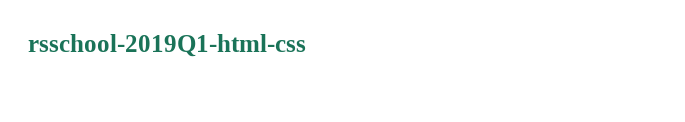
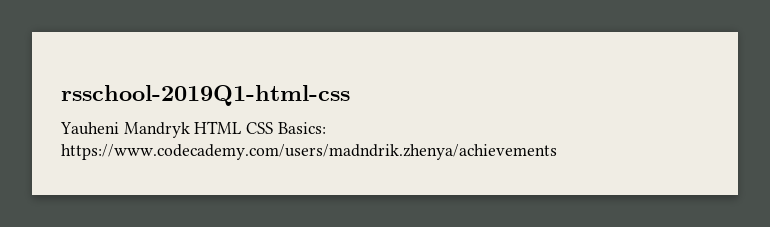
+ Yauheni Mandryk HTML CSS Basics: https://www.codecademy.com/users/madndrik.zhenya/achievements

